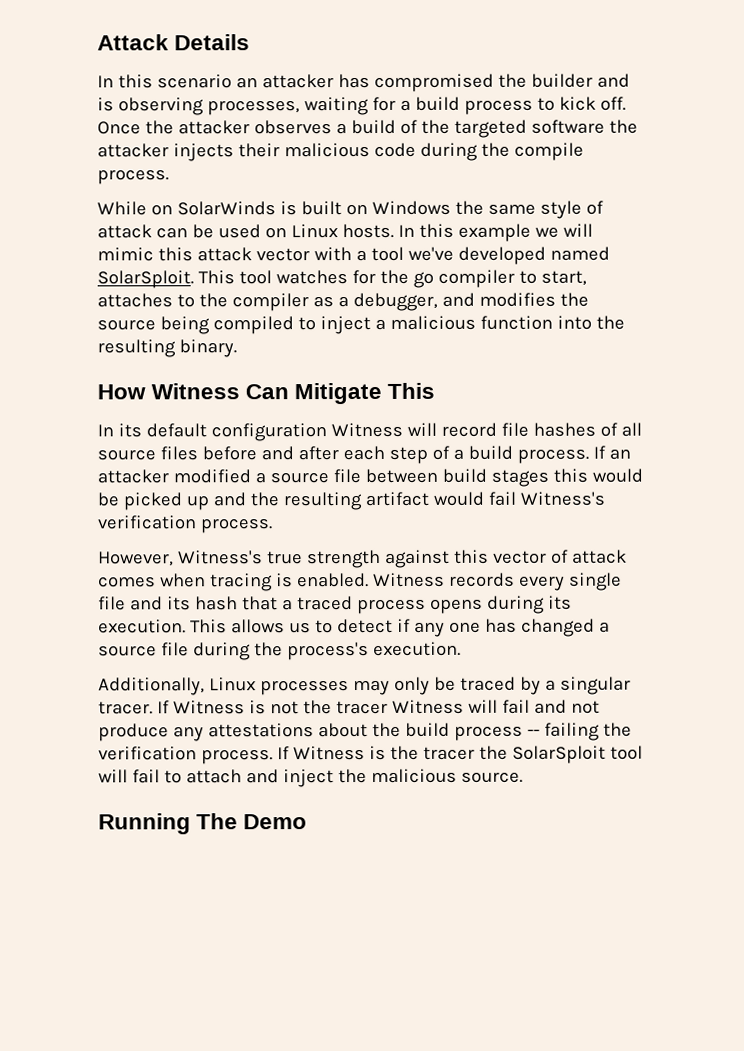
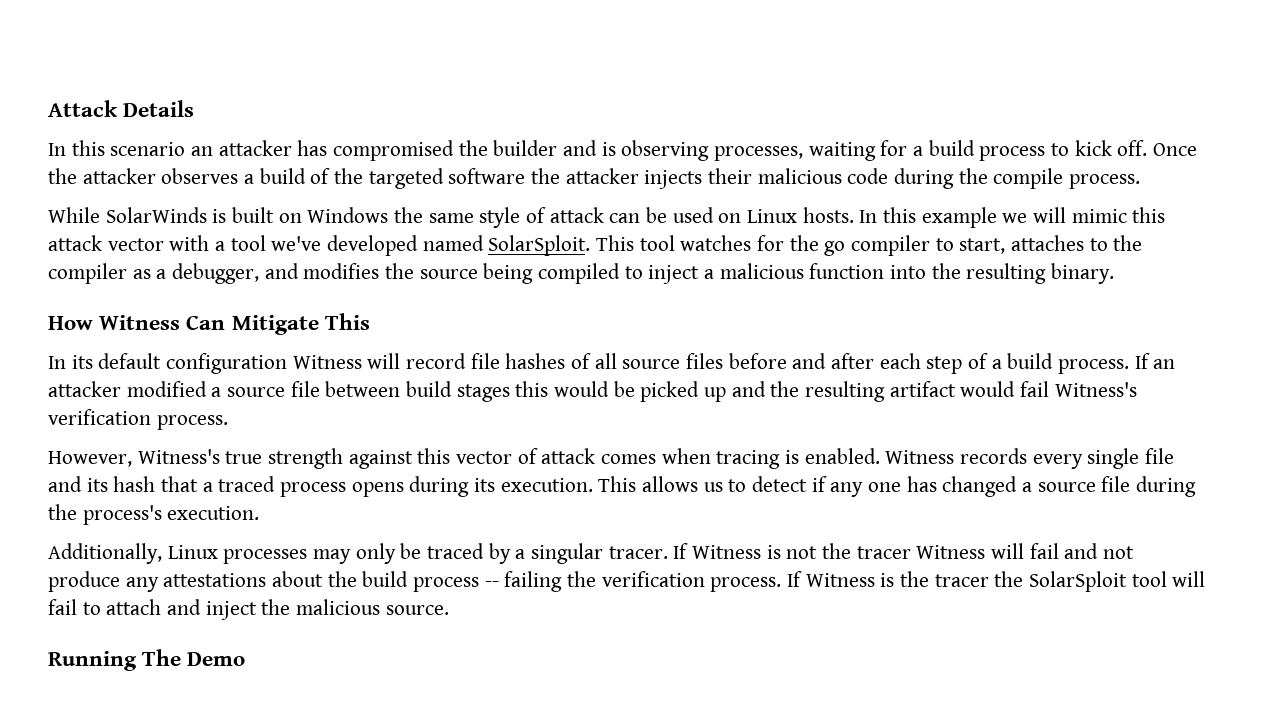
- While on SolarWinds is built on Windows the same style of attack can be used on Linux hosts.
+ While SolarWinds is built on Windows the same style of attack can be used on Linux hosts.

